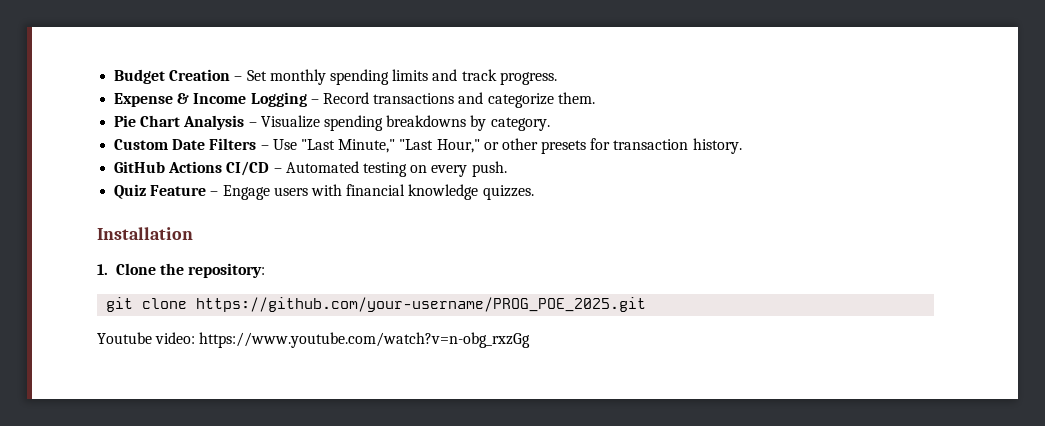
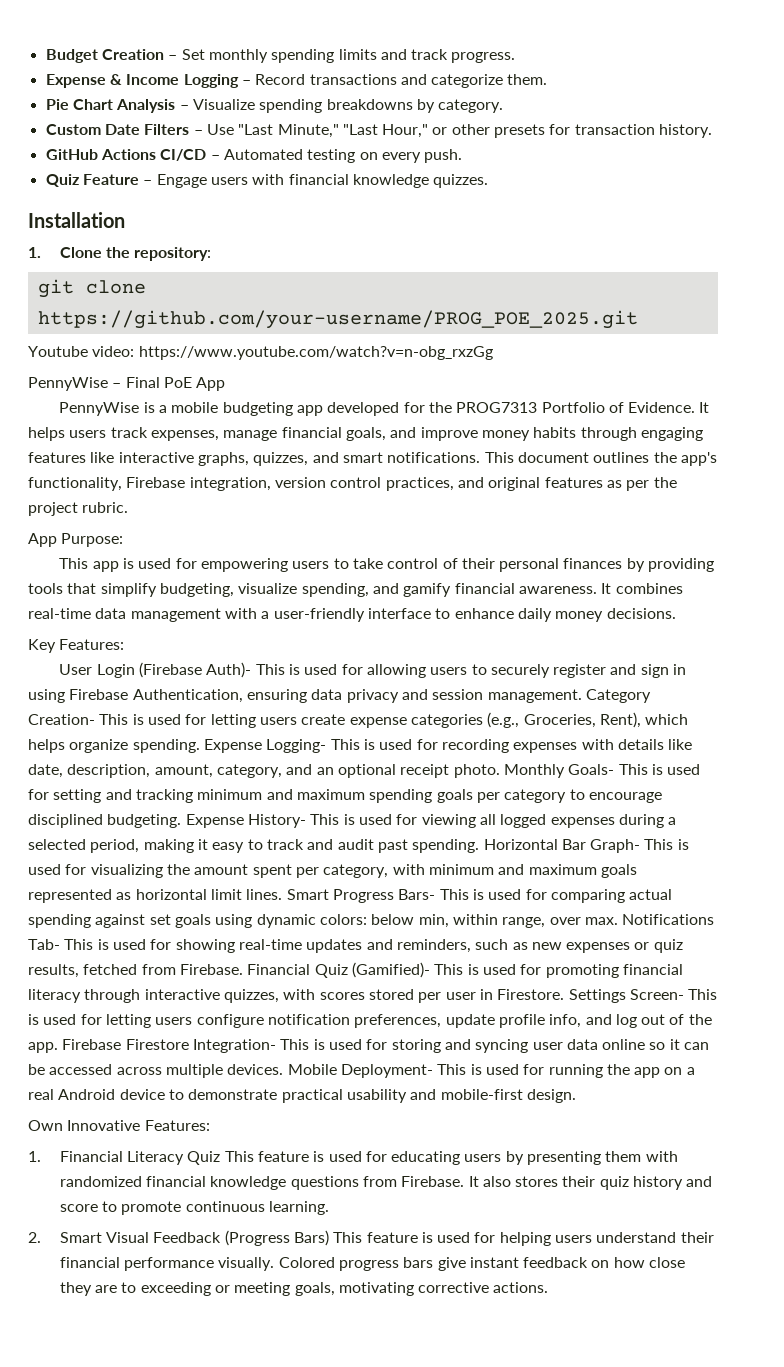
+ PennyWise – Final PoE App
+ PennyWise is a mobile budgeting app developed for the PROG7313 Portfolio of Evidence. It helps users track expenses, manage financial goals, and improve money habits through engaging features like interactive graphs, quizzes, and smart notifications. This document outlines the app's functionality, Firebase integration, version control practices, and original features as per the project rubric.
+ App Purpose:
+ This app is used for empowering users to take control of their personal finances by providing tools that simplify budgeting, visualize spending, and gamify financial awareness. It combines real-time data management with a user-friendly interface to enhance daily money decisions.
+ Key Features:
+ User Login (Firebase Auth)- This is used for allowing users to securely register and sign in using Firebase Authentication, ensuring data privacy and session management. Category Creation- This is used for letting users create expense categories (e.g., Groceries, Rent), which helps organize spending. Expense Logging- This is used for recording expenses with details like date, description, amount, category, and an optional receipt photo. Monthly Goals- This is used for setting and tracking minimum and maximum spending goals per category to encourage disciplined budgeting. Expense History- This is used for viewing all logged expenses during a selected period, making it easy to track and audit past spending. Horizontal Bar Graph- This is used for visualizing the amount spent per category, with minimum and maximum goals represented as horizontal limit lines. Smart Progress Bars- This is used for comparing actual spending against set goals using dynamic colors: below min, within range, over max. Notifications Tab- This is used for showing real-time updates and reminders, such as new expenses or quiz results, fetched from Firebase. Financial Quiz (Gamified)- This is used for promoting financial literacy through interactive quizzes, with scores stored per user in Firestore. Settings Screen- This is used for letting users configure notification preferences, update profile info, and log out of the app. Firebase Firestore Integration- This is used for storing and syncing user data online so it can be accessed across multiple devices. Mobile Deployment- This is used for running the app on a real Android device to demonstrate practical usability and mobile-first design.
+ Own Innovative Features:
+ 1. Financial Literacy Quiz This feature is used for educating users by presenting them with randomized financial knowledge questions from Firebase. It also stores their quiz history and score to promote continuous learning.
+ 2. Smart Visual Feedback (Progress Bars) This feature is used for helping users understand their financial performance visually. Colored progress bars give instant feedback on how close they are to exceeding or meeting goals, motivating corrective actions.

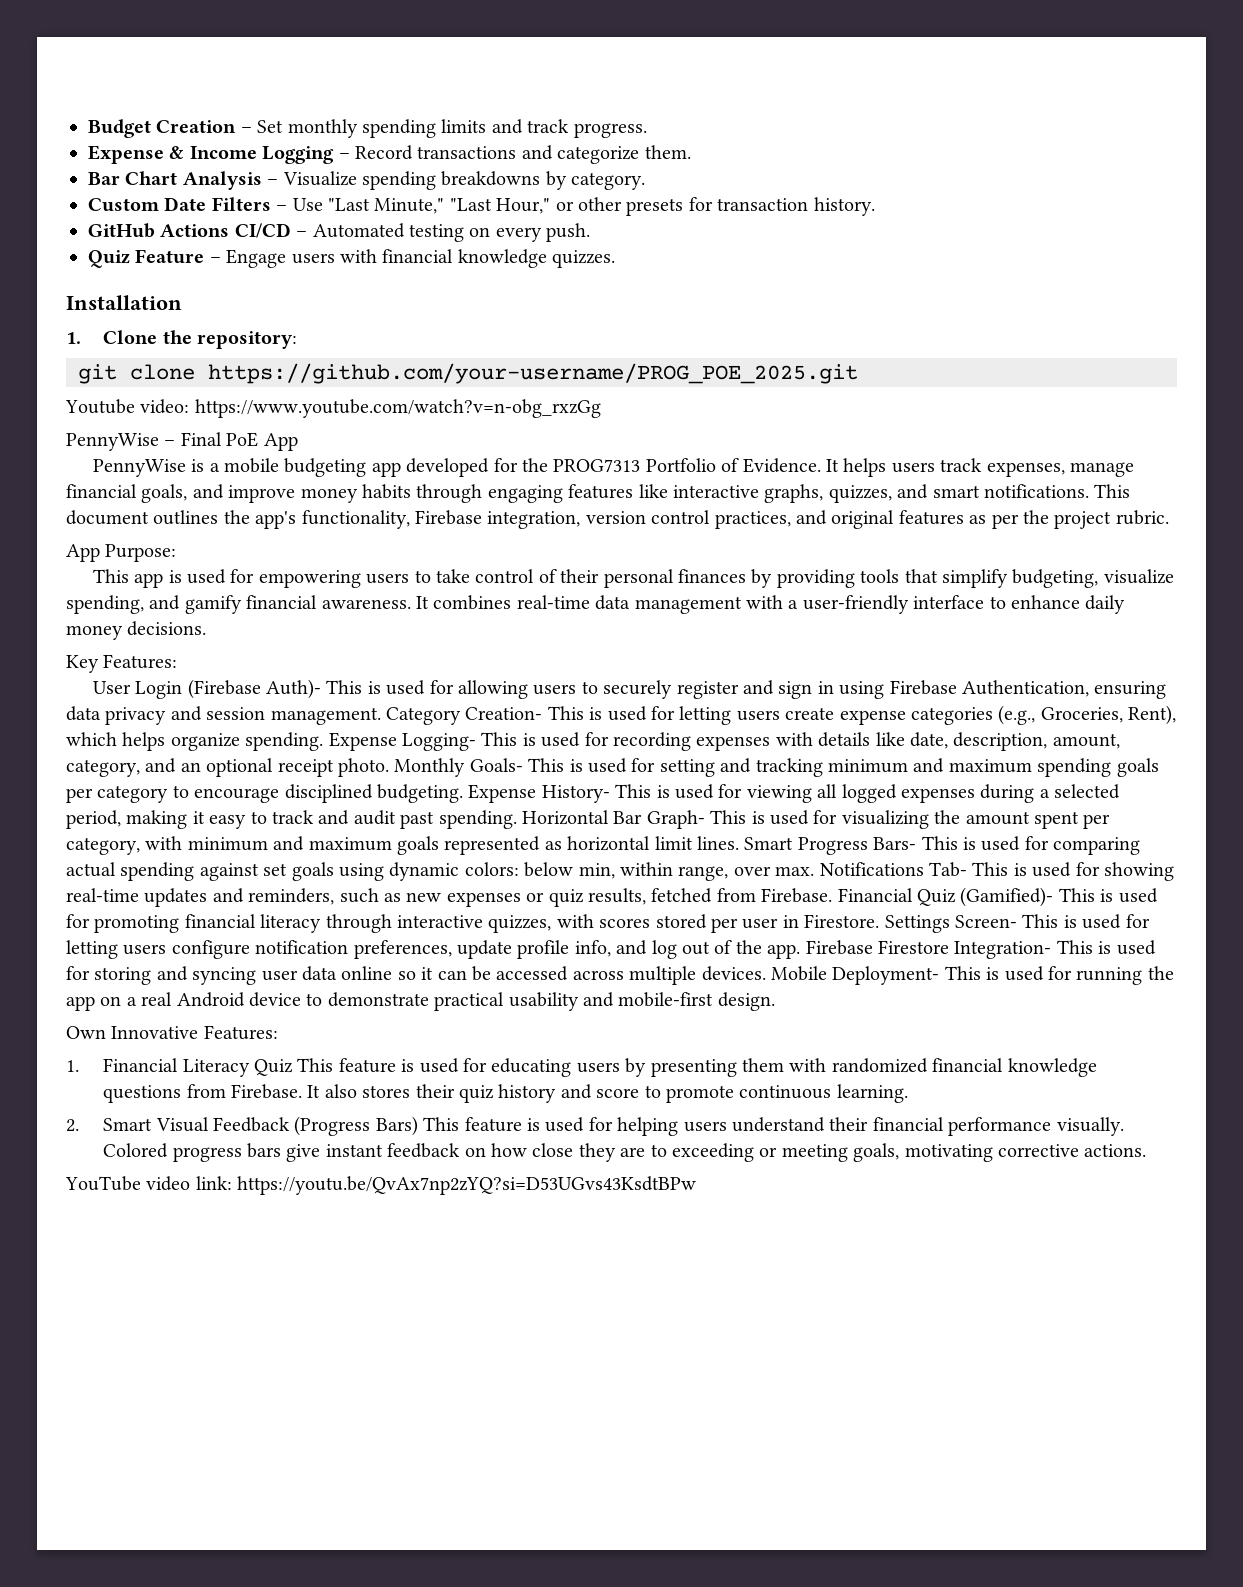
- Pie Chart Analysis – Visualize spending breakdowns by category.
+ Bar Chart Analysis – Visualize spending breakdowns by category.
+ YouTube video link: https://youtu.be/QvAx7np2zYQ?si=D53UGvs43KsdtBPw

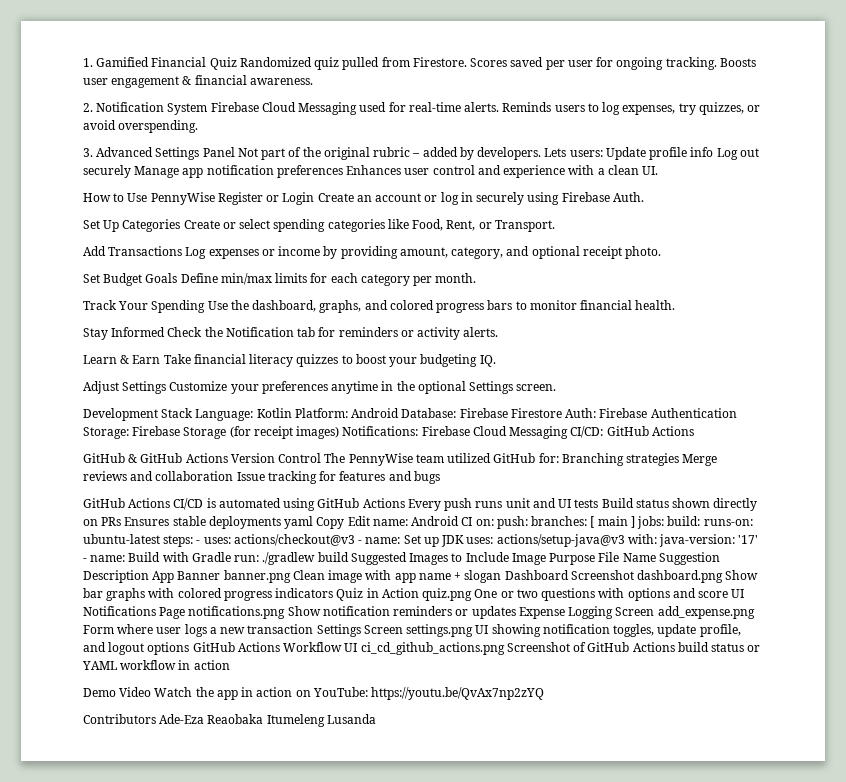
- Budget Creation – Set monthly spending limits and track progress.
- Expense & Income Logging – Record transactions and categorize them.
- Bar Chart Analysis – Visualize spending breakdowns by category.
- Custom Date Filters – Use "Last Minute," "Last Hour," or other presets for transaction history.
- GitHub Actions CI/CD – Automated testing on every push.
- Quiz Feature – Engage users with financial knowledge quizzes.
- Installation
- 1. Clone the repository:
- git clone https://github.com/your-username/PROG_POE_2025.git
- Youtube video: https://www.youtube.com/watch?v=n-obg_rxzGg
- PennyWise – Final PoE App
- PennyWise is a mobile budgeting app developed for the PROG7313 Portfolio of Evidence. It helps users track expenses, manage financial goals, and improve money habits through engaging features like interactive graphs, quizzes, and smart notifications. This document outlines the app's functionality, Firebase integration, version control practices, and original features as per the project rubric.
- App Purpose:
- This app is used for empowering users to take control of their personal finances by providing tools that simplify budgeting, visualize spending, and gamify financial awareness. It combines real-time data management with a user-friendly interface to enhance daily money decisions.
- Key Features:
- User Login (Firebase Auth)- This is used for allowing users to securely register and sign in using Firebase Authentication, ensuring data privacy and session management. Category Creation- This is used for letting users create expense categories (e.g., Groceries, Rent), which helps organize spending. Expense Logging- This is used for recording expenses with details like date, description, amount, category, and an optional receipt photo. Monthly Goals- This is used for setting and tracking minimum and maximum spending goals per category to encourage disciplined budgeting. Expense History- This is used for viewing all logged expenses during a selected period, making it easy to track and audit past spending. Horizontal Bar Graph- This is used for visualizing the amount spent per category, with minimum and maximum goals represented as horizontal limit lines. Smart Progress Bars- This is used for comparing actual spending against set goals using dynamic colors: below min, within range, over max. Notifications Tab- This is used for showing real-time updates and reminders, such as new expenses or quiz results, fetched from Firebase. Financial Quiz (Gamified)- This is used for promoting financial literacy through interactive quizzes, with scores stored per user in Firestore. Settings Screen- This is used for letting users configure notification preferences, update profile info, and log out of the app. Firebase Firestore Integration- This is used for storing and syncing user data online so it can be accessed across multiple devices. Mobile Deployment- This is used for running the app on a real Android device to demonstrate practical usability and mobile-first design.
- Own Innovative Features:
- 1. Financial Literacy Quiz This feature is used for educating users by presenting them with randomized financial knowledge questions from Firebase. It also stores their quiz history and score to promote continuous learning.
- 2. Smart Visual Feedback (Progress Bars) This feature is used for helping users understand their financial performance visually. Colored progress bars give instant feedback on how close they are to exceeding or meeting goals, motivating corrective actions.
- YouTube video link: https://youtu.be/QvAx7np2zYQ?si=D53UGvs43KsdtBPw
+ 1. Gamified Financial Quiz Randomized quiz pulled from Firestore. Scores saved per user for ongoing tracking. Boosts user engagement & financial awareness.
+ 2. Notification System Firebase Cloud Messaging used for real-time alerts. Reminds users to log expenses, try quizzes, or avoid overspending.
+ 3. Advanced Settings Panel Not part of the original rubric – added by developers. Lets users: Update profile info Log out securely Manage app notification preferences Enhances user control and experience with a clean UI.
+ How to Use PennyWise Register or Login Create an account or log in securely using Firebase Auth.
+ Set Up Categories Create or select spending categories like Food, Rent, or Transport.
+ Add Transactions Log expenses or income by providing amount, category, and optional receipt photo.
+ Set Budget Goals Define min/max limits for each category per month.
+ Track Your Spending Use the dashboard, graphs, and colored progress bars to monitor financial health.
+ Stay Informed Check the Notification tab for reminders or activity alerts.
+ Learn & Earn Take financial literacy quizzes to boost your budgeting IQ.
+ Adjust Settings Customize your preferences anytime in the optional Settings screen.
+ Development Stack Language: Kotlin Platform: Android Database: Firebase Firestore Auth: Firebase Authentication Storage: Firebase Storage (for receipt images) Notifications: Firebase Cloud Messaging CI/CD: GitHub Actions
+ GitHub & GitHub Actions Version Control The PennyWise team utilized GitHub for: Branching strategies Merge reviews and collaboration Issue tracking for features and bugs
+ GitHub Actions CI/CD is automated using GitHub Actions Every push runs unit and UI tests Build status shown directly on PRs Ensures stable deployments yaml Copy Edit name: Android CI on: push: branches: [ main ] jobs: build: runs-on: ubuntu-latest steps: - uses: actions/checkout@v3 - name: Set up JDK uses: actions/setup-java@v3 with: java-version: '17' - name: Build with Gradle run: ./gradlew build Suggested Images to Include Image Purpose File Name Suggestion Description App Banner banner.png Clean image with app name + slogan Dashboard Screenshot dashboard.png Show bar graphs with colored progress indicators Quiz in Action quiz.png One or two questions with options and score UI Notifications Page notifications.png Show notification reminders or updates Expense Logging Screen add_expense.png Form where user logs a new transaction Settings Screen settings.png UI showing notification toggles, update profile, and logout options GitHub Actions Workflow UI ci_cd_github_actions.png Screenshot of GitHub Actions build status or YAML workflow in action
+ Demo Video Watch the app in action on YouTube: https://youtu.be/QvAx7np2zYQ
+ Contributors Ade-Eza Reaobaka Itumeleng Lusanda

